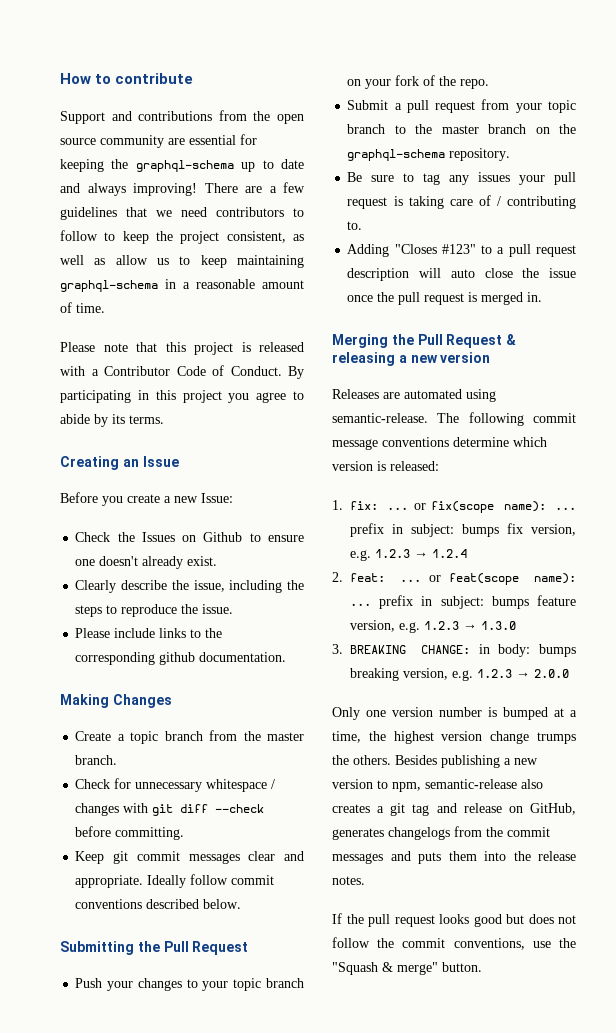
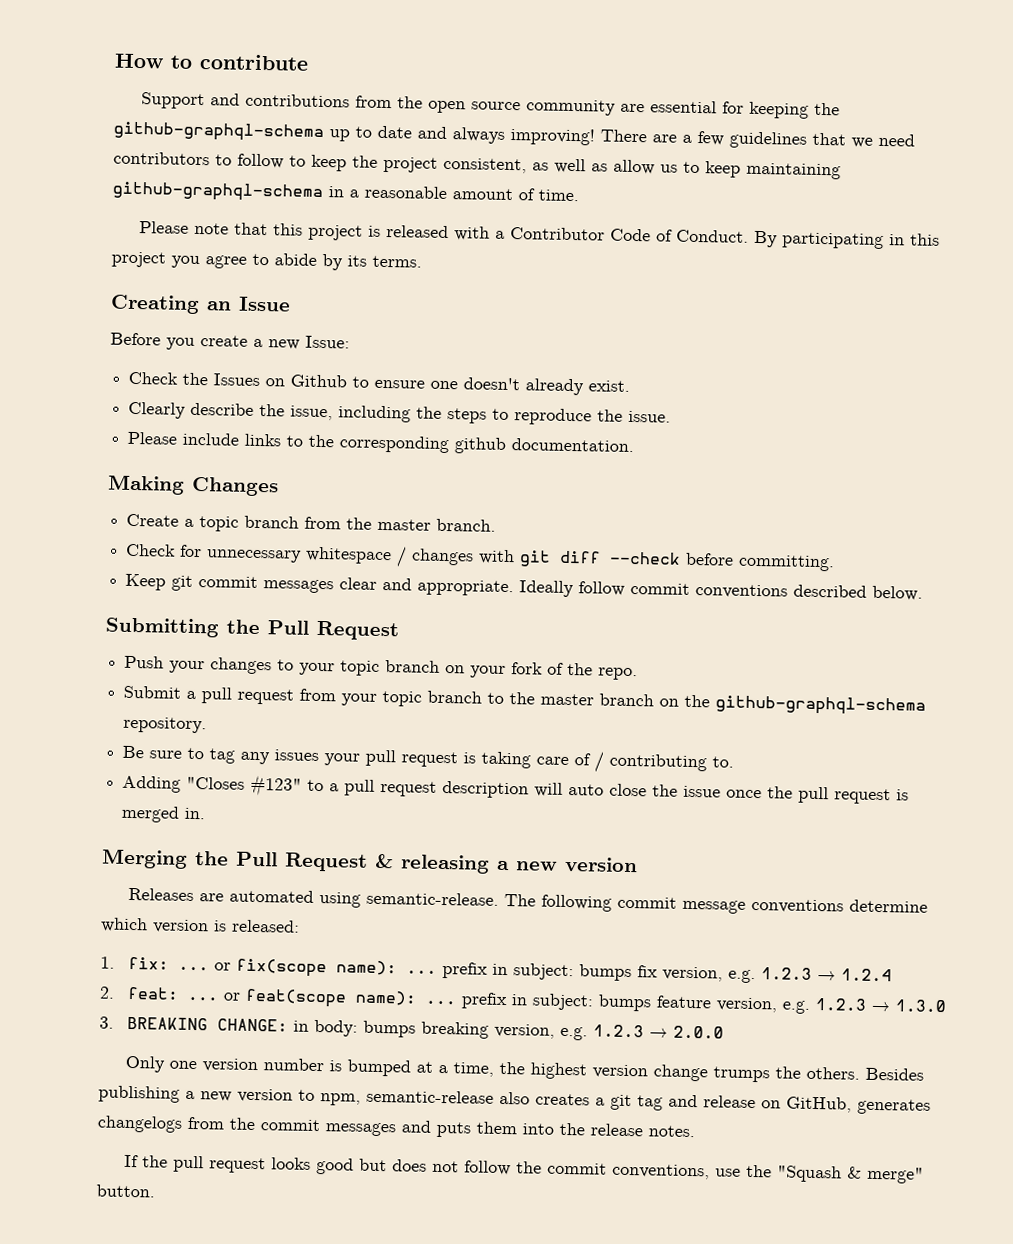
- Support and contributions from the open source community are essential for keeping the graphql-schema up to date and always improving!
+ Support and contributions from the open source community are essential for keeping the github-graphql-schema up to date and always improving!
- There are a few guidelines that we need contributors to follow to keep the project consistent, as well as allow us to keep maintaining graphql-schema in a reasonable amount of time.
+ There are a few guidelines that we need contributors to follow to keep the project consistent, as well as allow us to keep maintaining github-graphql-schema in a reasonable amount of time.
- Submit a pull request from your topic branch to the master branch on the graphql-schema repository.
+ Submit a pull request from your topic branch to the master branch on the github-graphql-schema repository.

